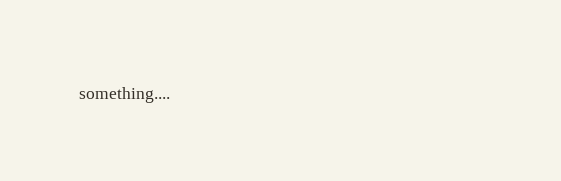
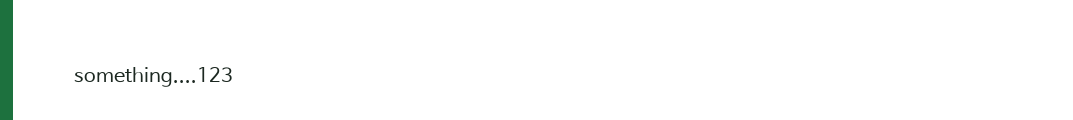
- something....
+ something....123

